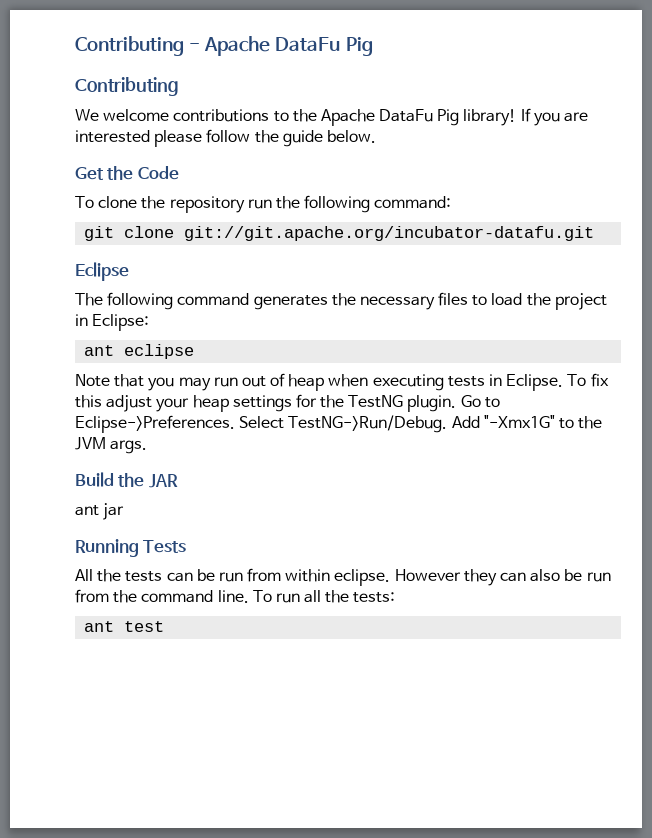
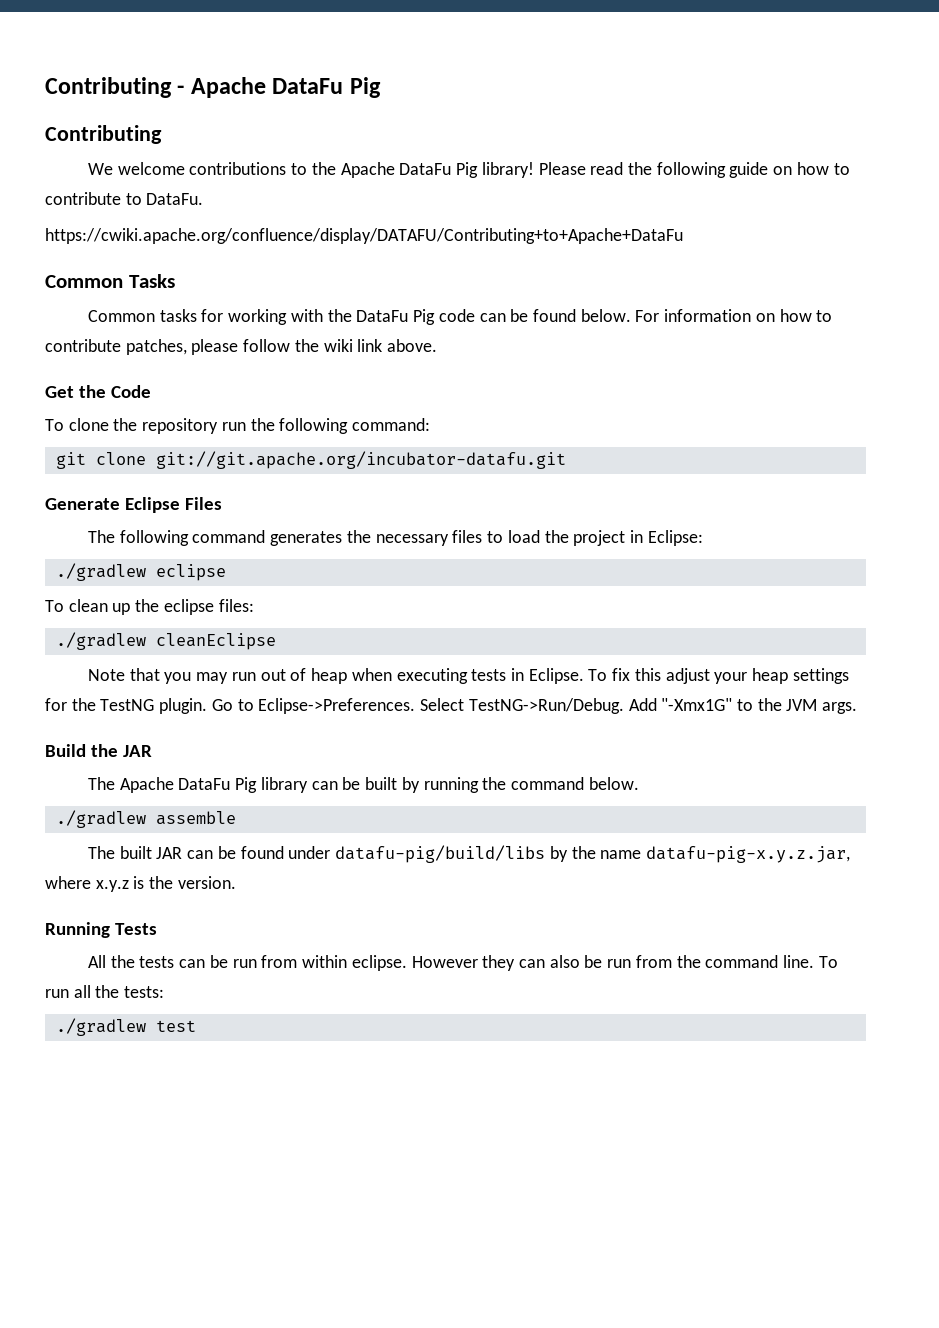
- If you are interested please follow the guide below.
+ Please read the following guide on how to contribute to DataFu.
+ https://cwiki.apache.org/confluence/display/DATAFU/Contributing+to+Apache+DataFu
+ Common Tasks
+ Common tasks for working with the DataFu Pig code can be found below. For information on how to contribute patches, please follow the wiki link above.
- Eclipse
+ Generate Eclipse Files
- ant eclipse
+ ./gradlew eclipse
+ To clean up the eclipse files:
+ ./gradlew cleanEclipse
- ant jar
+ The Apache DataFu Pig library can be built by running the command below.
+ ./gradlew assemble
+ The built JAR can be found under datafu-pig/build/libs by the name datafu-pig-x.y.z.jar, where x.y.z is the version.
- ant test
+ ./gradlew test

